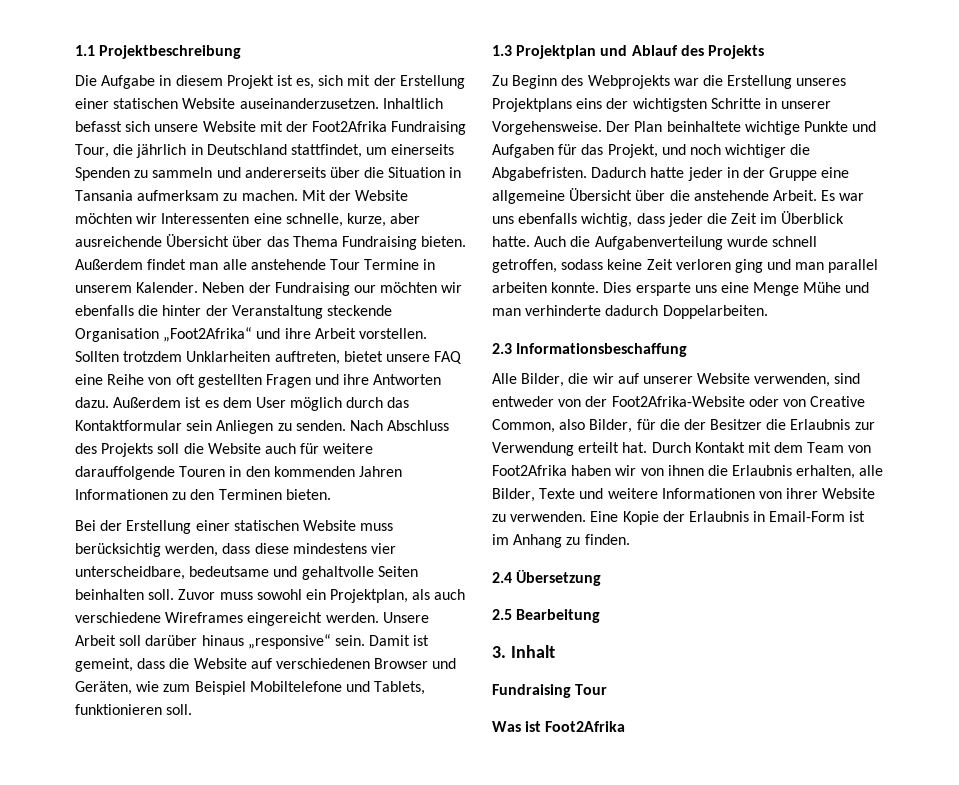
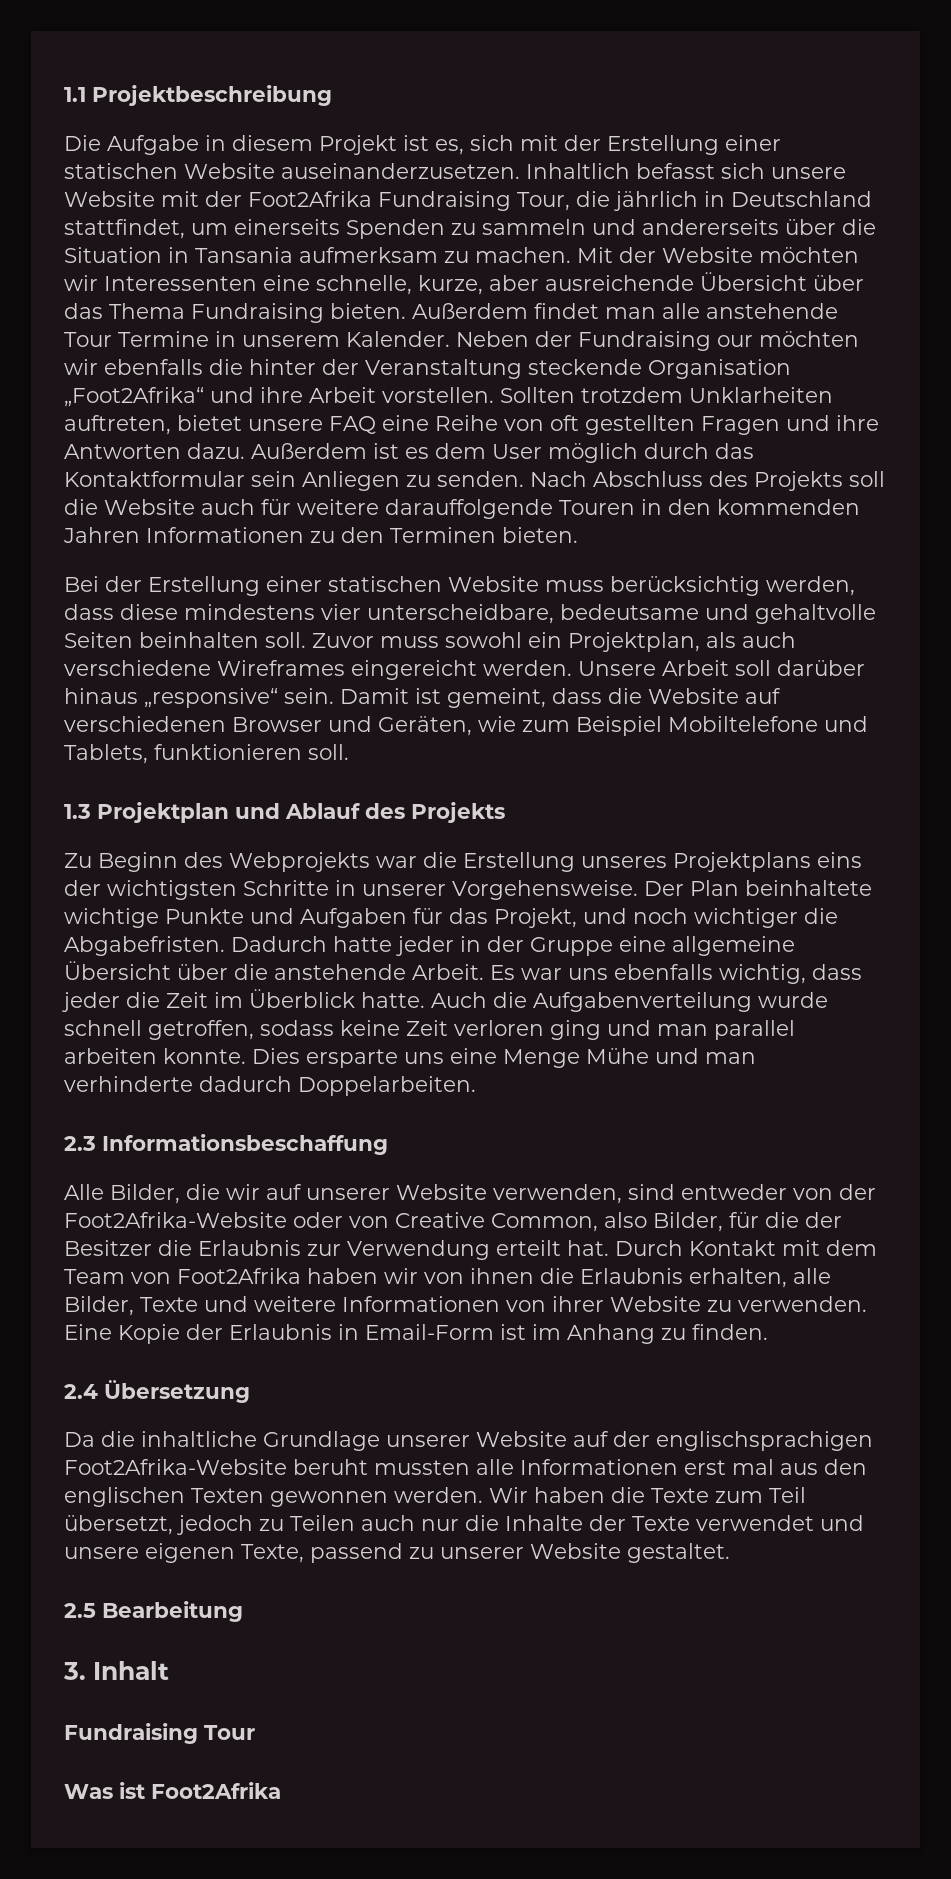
+ Da die inhaltliche Grundlage unserer Website auf der englischsprachigen Foot2Afrika-Website beruht mussten alle Informationen erst mal aus den englischen Texten gewonnen werden. Wir haben die Texte zum Teil übersetzt, jedoch zu Teilen auch nur die Inhalte der Texte verwendet und unsere eigenen Texte, passend zu unserer Website gestaltet.

